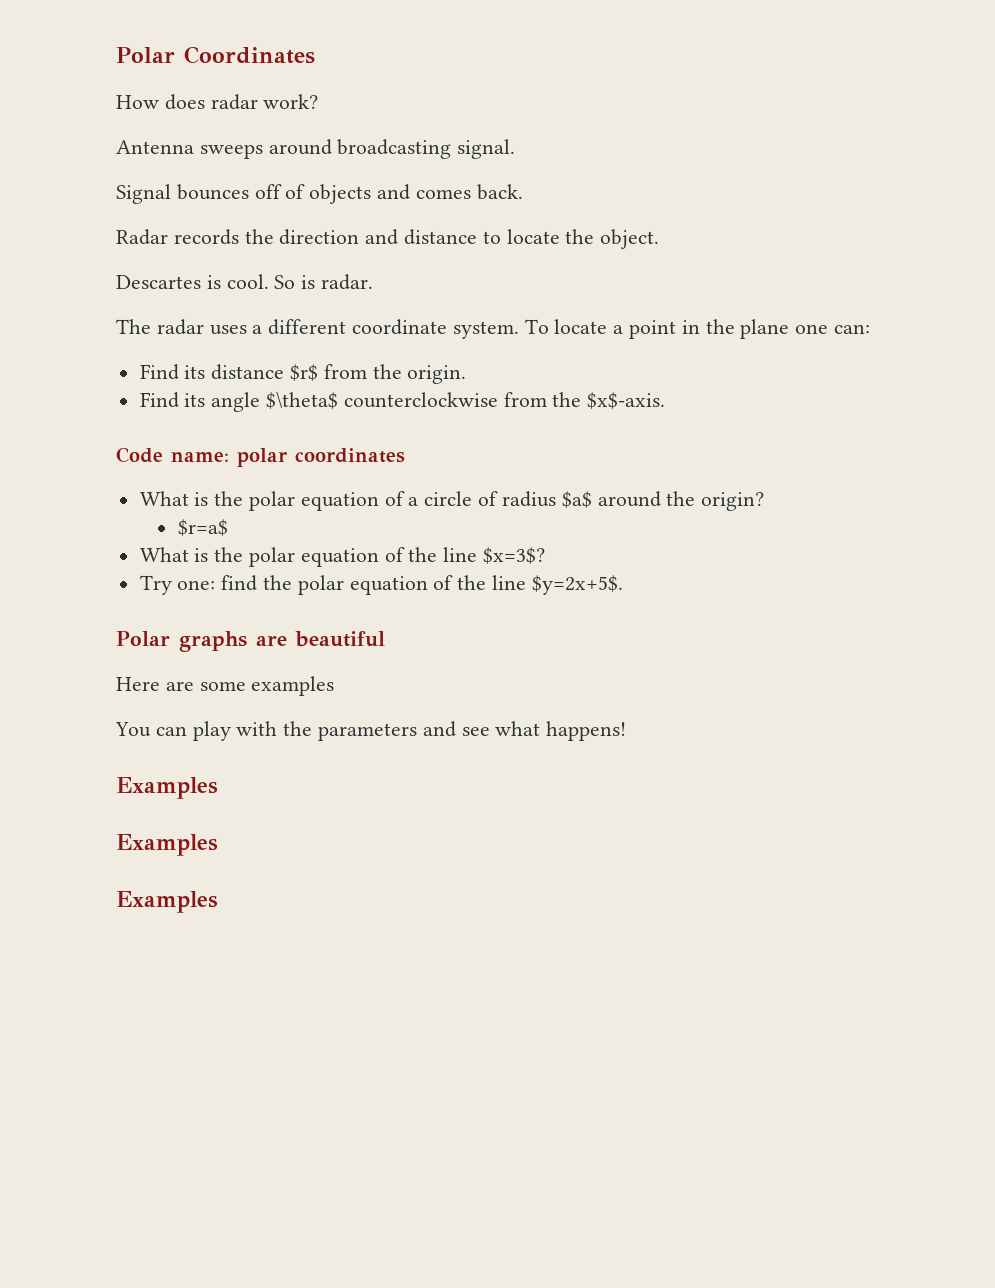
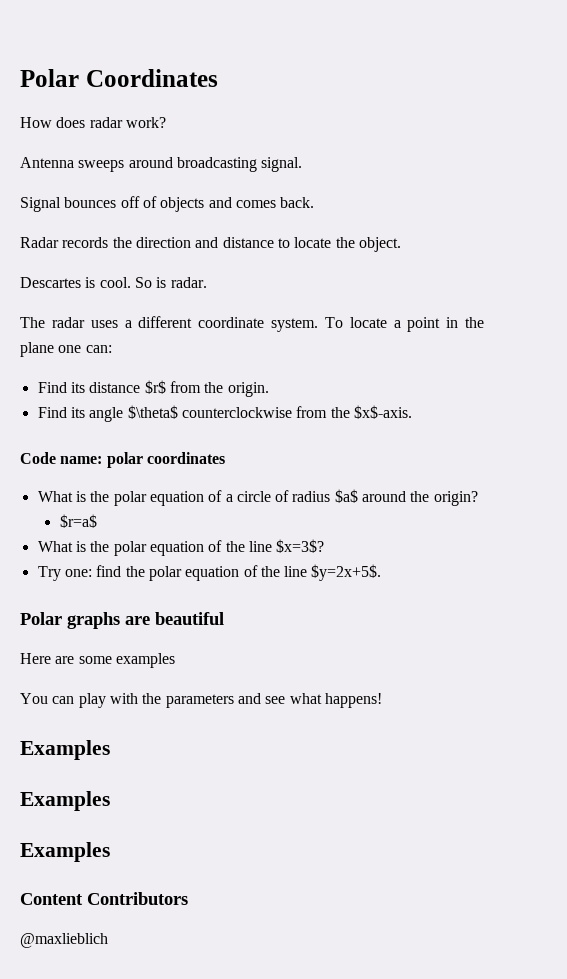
+ Content Contributors
+ @maxlieblich

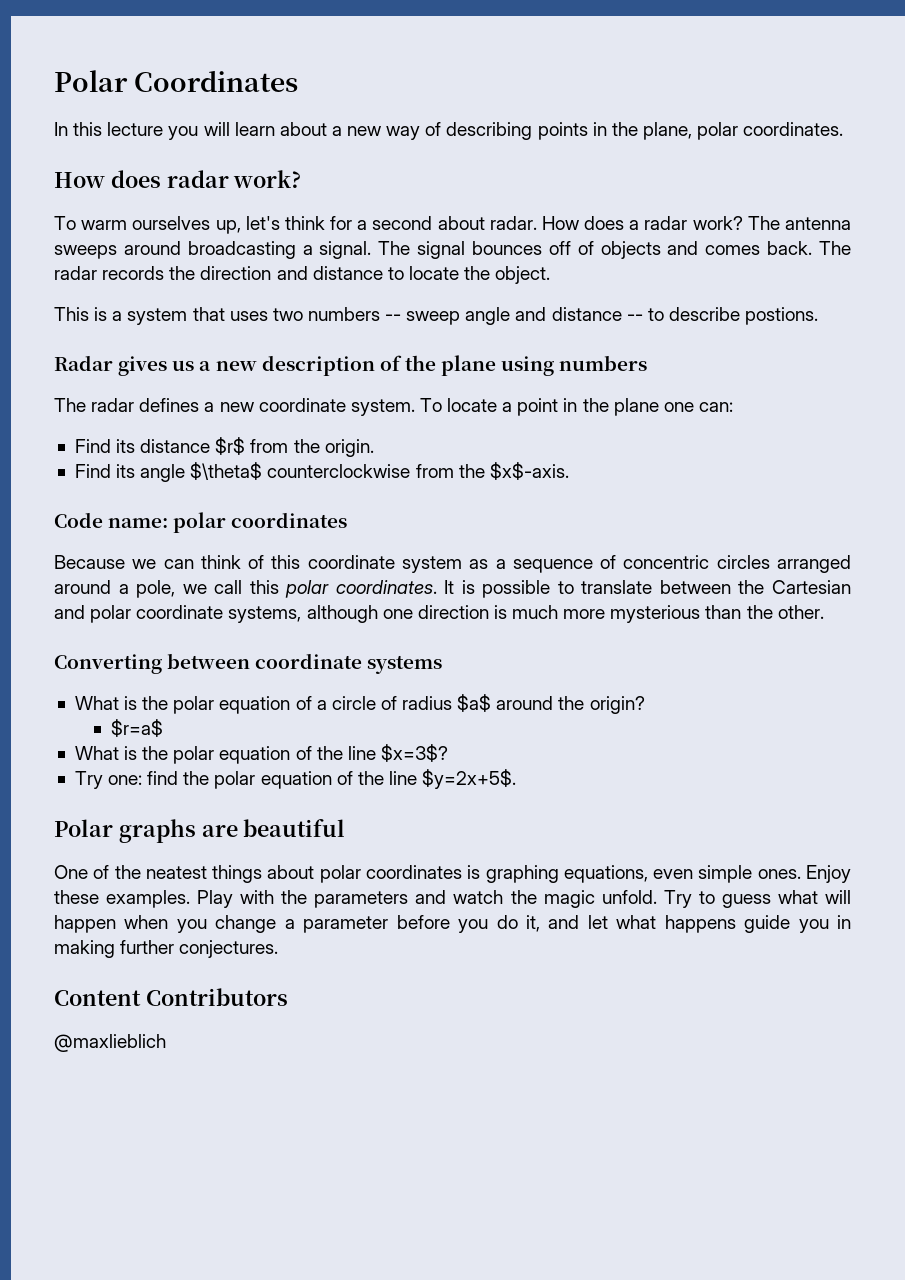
+ In this lecture you will learn about a new way of describing points in the plane, polar coordinates.
  How does radar work?
- Antenna sweeps around broadcasting signal.
- Signal bounces off of objects and comes back.
- Radar records the direction and distance to locate the object.
+ To warm ourselves up, let's think for a second about radar. How does a radar work? The antenna sweeps around broadcasting a signal. The signal bounces off of objects and comes back. The radar records the direction and distance to locate the object.
- Descartes is cool. So is radar.
- The radar uses a different coordinate system.
+ This is a system that uses two numbers -- sweep angle and distance -- to describe postions.
+ Radar gives us a new description of the plane using numbers
+ The radar defines a new coordinate system.
+ Because we can think of this coordinate system as a sequence of concentric circles arranged around a pole, we call this polar coordinates. It is possible to translate between the Cartesian and polar coordinate systems, although one direction is much more mysterious than the other.
+ Converting between coordinate systems
- Here are some examples
- You can play with the parameters and see what happens!
- Examples
- Examples
- Examples
+ One of the neatest things about polar coordinates is graphing equations, even simple ones. Enjoy these examples. Play with the parameters and watch the magic unfold. Try to guess what will happen when you change a parameter before you do it, and let what happens guide you in making further conjectures.

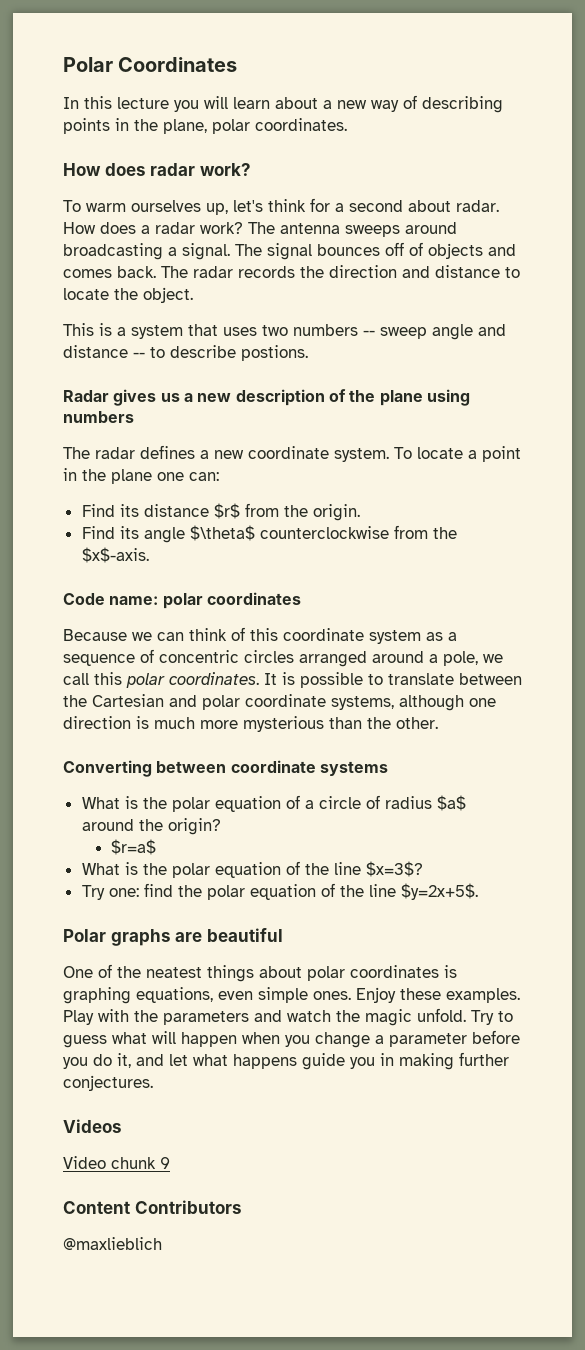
+ Videos
+ Video chunk 9

